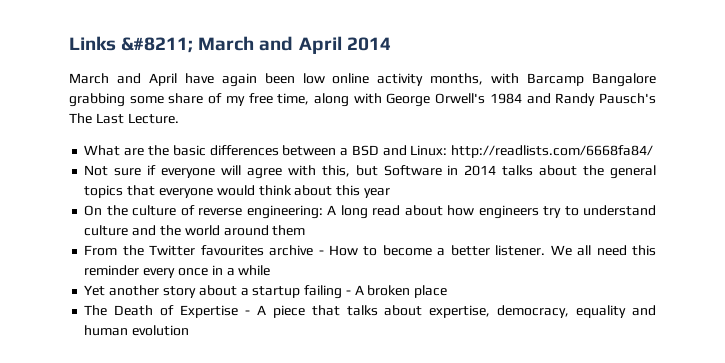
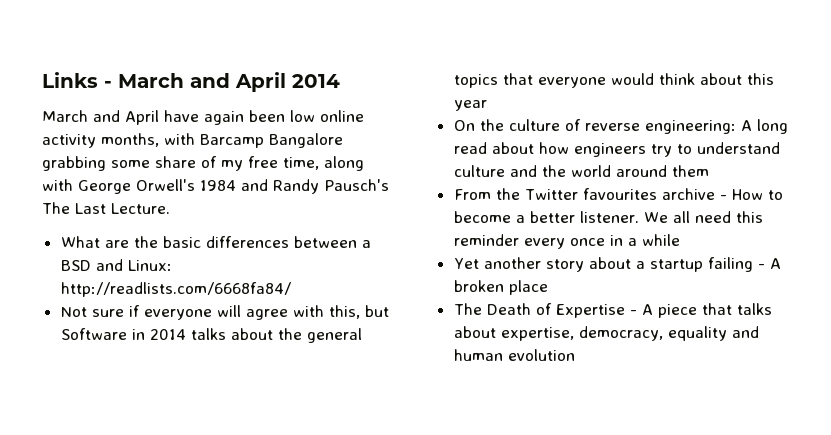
- Links &#8211; March and April 2014
+ Links - March and April 2014

